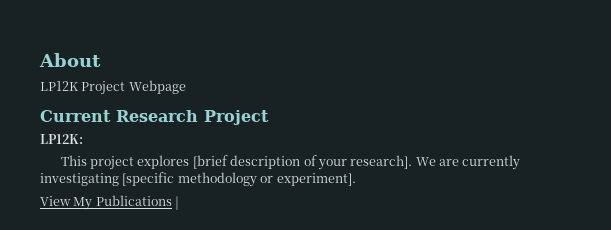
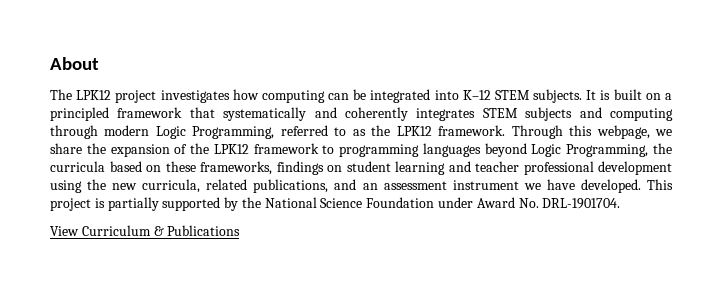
- LP12K Project Webpage
- Current Research Project
- LP12K:
- This project explores [brief description of your research]. We are currently investigating [specific methodology or experiment].
- View My Publications |
+ The LPK12 project investigates how computing can be integrated into K–12 STEM subjects. It is built on a principled framework that systematically and coherently integrates STEM subjects and computing through modern Logic Programming, referred to as the LPK12 framework. Through this webpage, we share the expansion of the LPK12 framework to programming languages beyond Logic Programming, the curricula based on these frameworks, findings on student learning and teacher professional development using the new curricula, related publications, and an assessment instrument we have developed. This project is partially supported by the National Science Foundation under Award No. DRL-1901704.
+ View Curriculum & Publications

